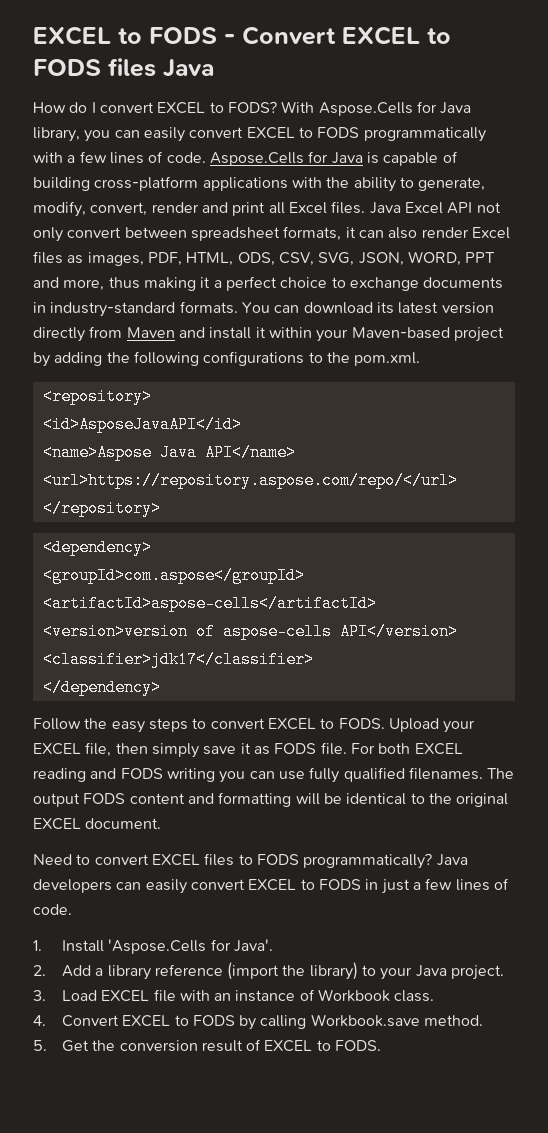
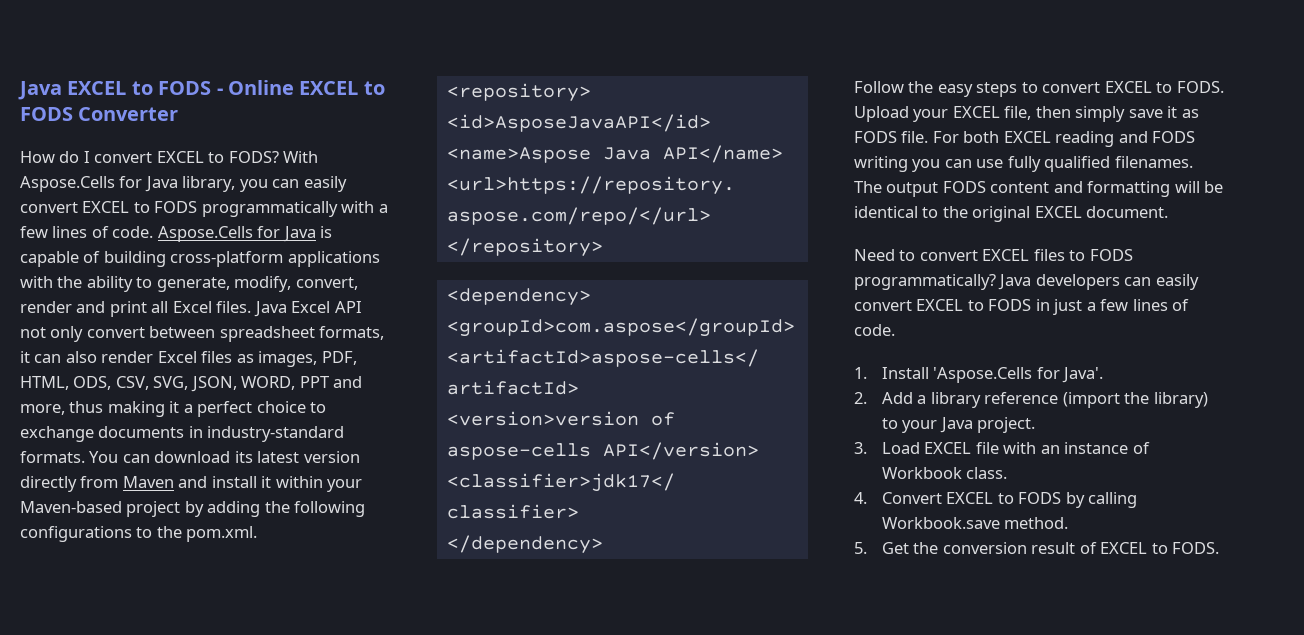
- EXCEL to FODS - Convert EXCEL to FODS files Java
+ Java EXCEL to FODS - Online EXCEL to FODS Converter

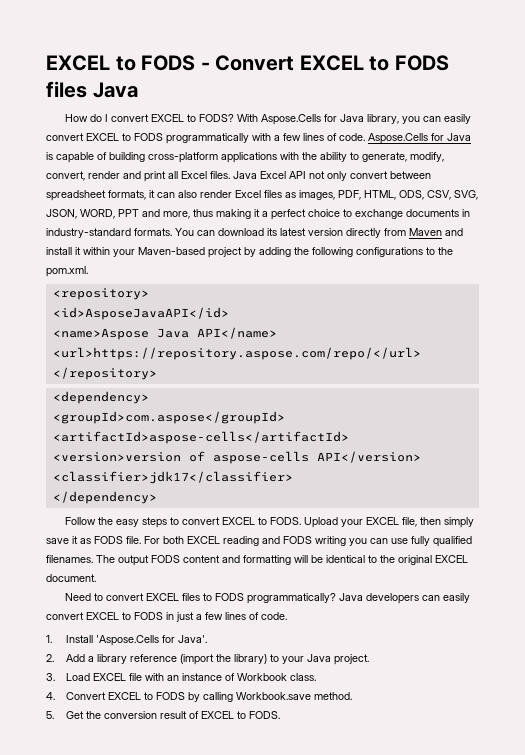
- Java EXCEL to FODS - Online EXCEL to FODS Converter
+ EXCEL to FODS - Convert EXCEL to FODS files Java

